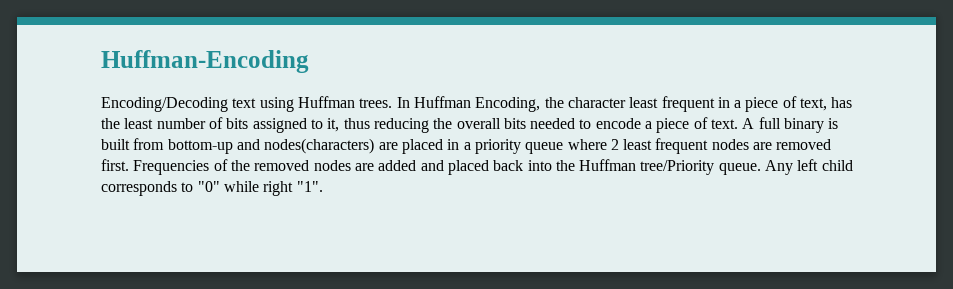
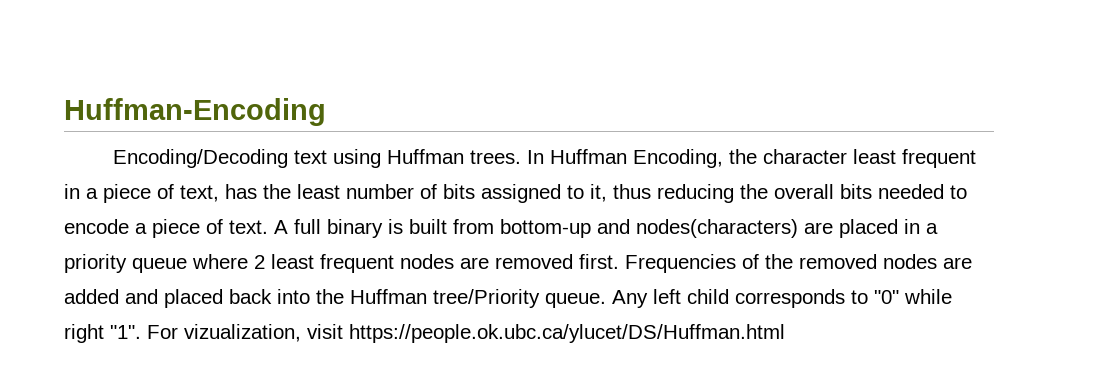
+ For vizualization, visit https://people.ok.ubc.ca/ylucet/DS/Huffman.html

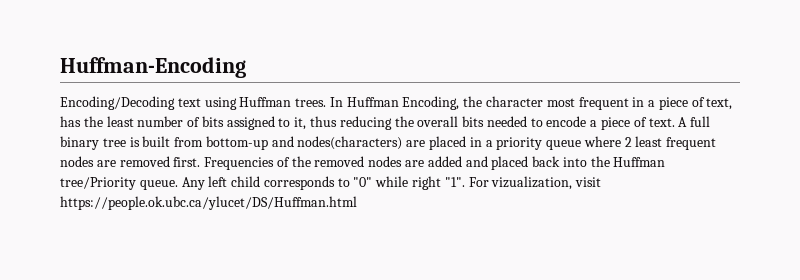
- In Huffman Encoding, the character least frequent in a piece of text, has the least number of bits assigned to it, thus reducing the overall bits needed to encode a piece of text.
+ In Huffman Encoding, the character most frequent in a piece of text, has the least number of bits assigned to it, thus reducing the overall bits needed to encode a piece of text.
- A full binary is built from bottom-up and nodes(characters) are placed in a priority queue where 2 least frequent nodes are removed first.
+ A full binary tree is built from bottom-up and nodes(characters) are placed in a priority queue where 2 least frequent nodes are removed first.

